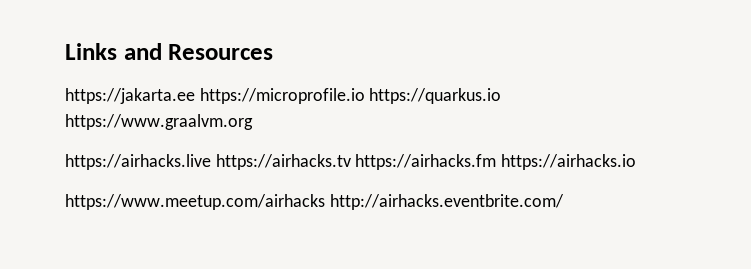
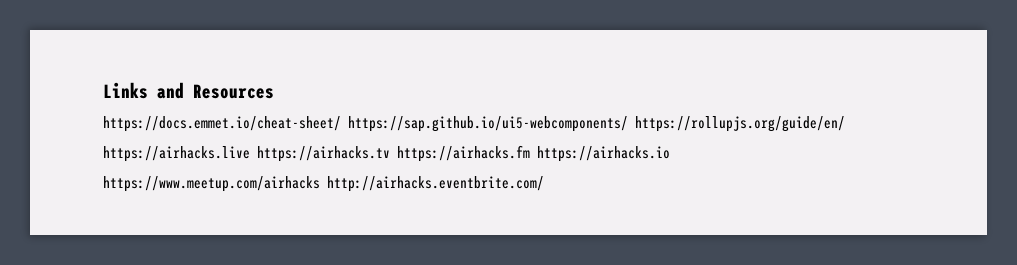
- https://jakarta.ee https://microprofile.io https://quarkus.io https://www.graalvm.org
+ https://docs.emmet.io/cheat-sheet/ https://sap.github.io/ui5-webcomponents/ https://rollupjs.org/guide/en/

